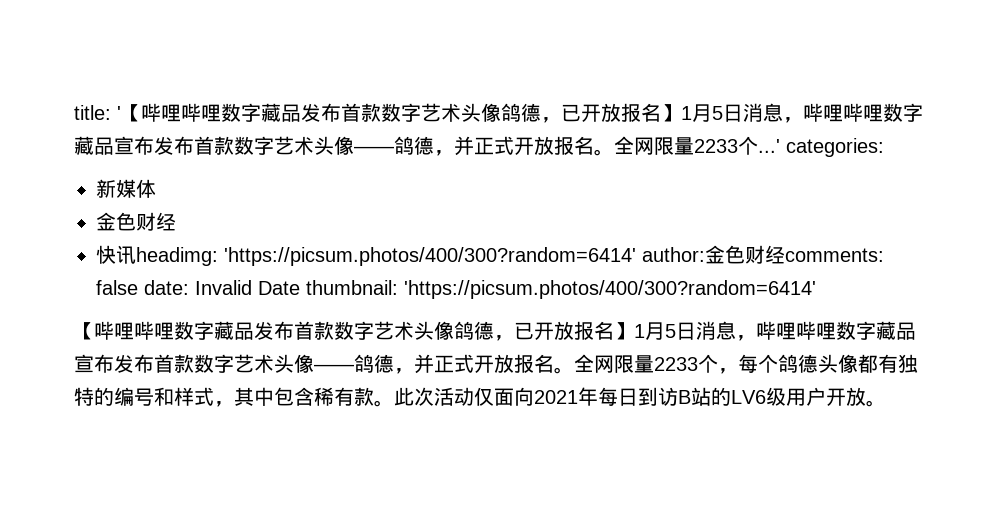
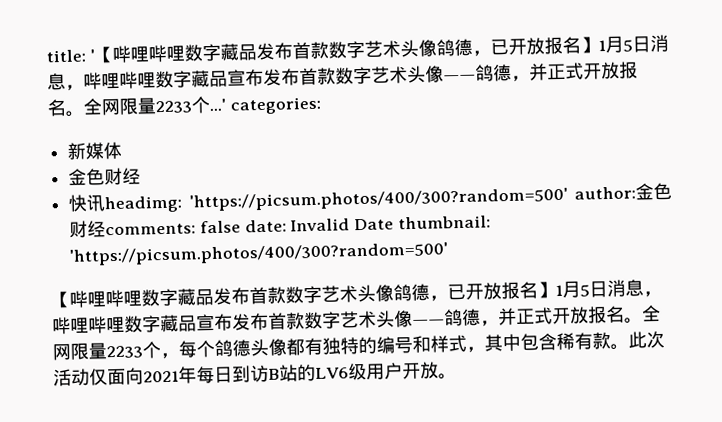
- 快讯headimg: 'https://picsum.photos/400/300?random=6414' author:金色财经comments: false date: Invalid Date thumbnail: 'https://picsum.photos/400/300?random=6414'
+ 快讯headimg: 'https://picsum.photos/400/300?random=500' author:金色财经comments: false date: Invalid Date thumbnail: 'https://picsum.photos/400/300?random=500'

